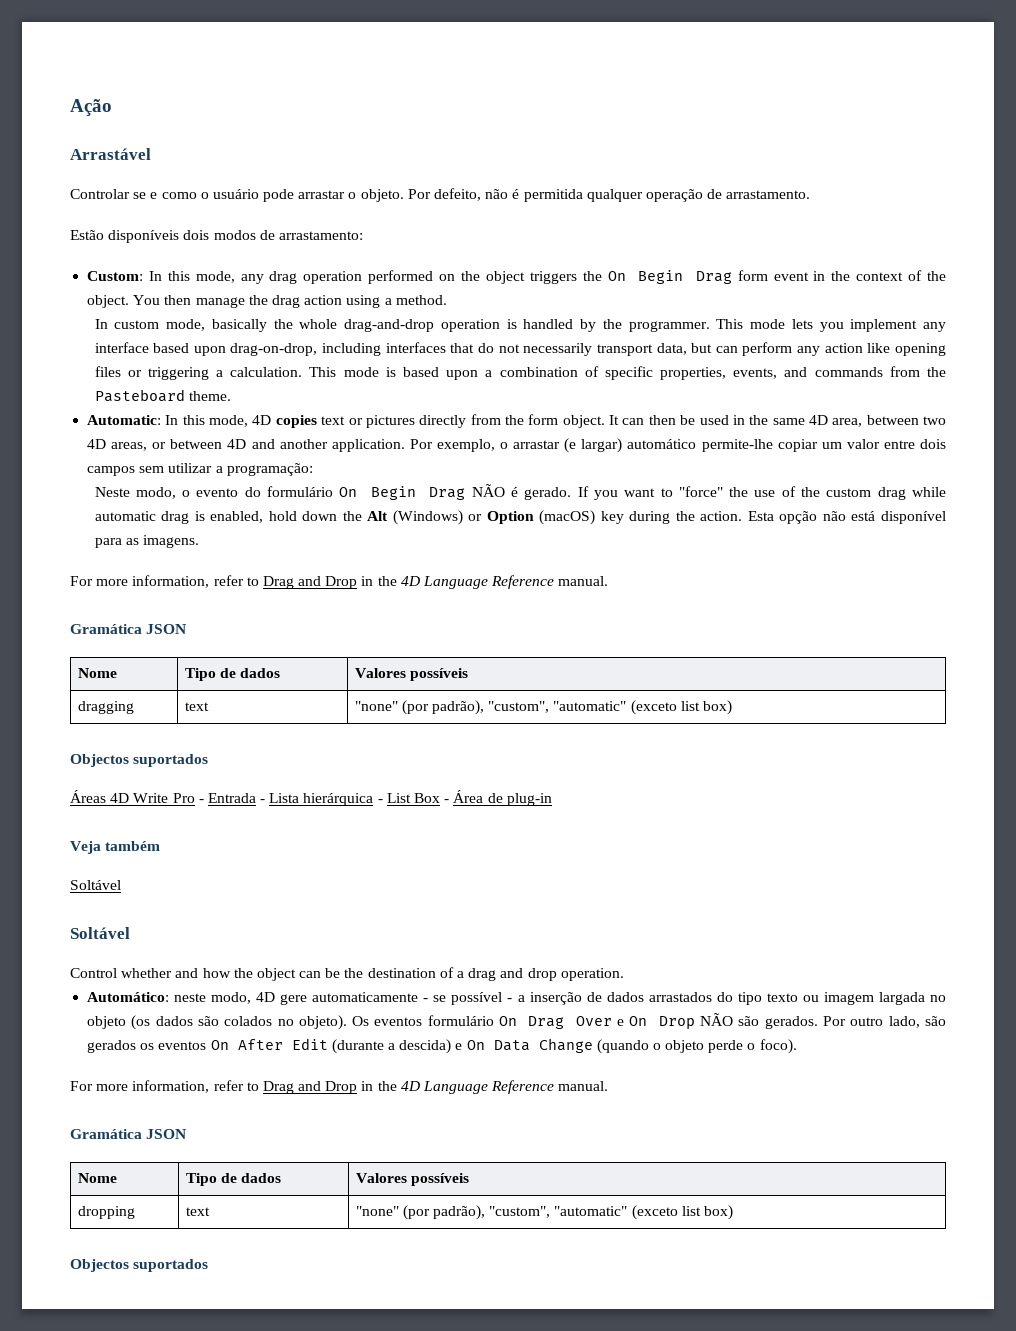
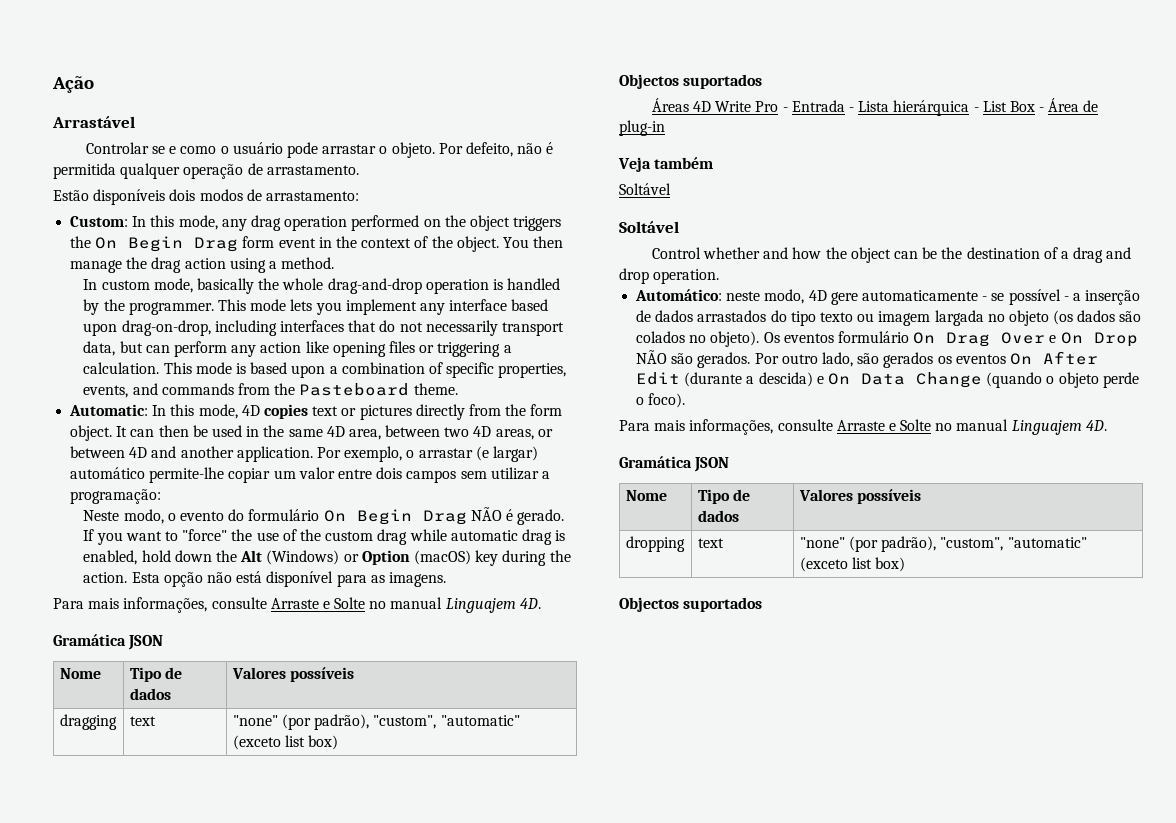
  Esta opção não está disponível para as imagens.
- For more information, refer to Drag and Drop in the 4D Language Reference manual.
+ Para mais informações, consulte Arraste e Solte no manual Linguajem 4D.
  Por outro lado, são gerados os eventos On After Edit (durante a descida) e On Data Change (quando o objeto perde o foco).
- For more information, refer to Drag and Drop in the 4D Language Reference manual.
+ Para mais informações, consulte Arraste e Solte no manual Linguajem 4D.

